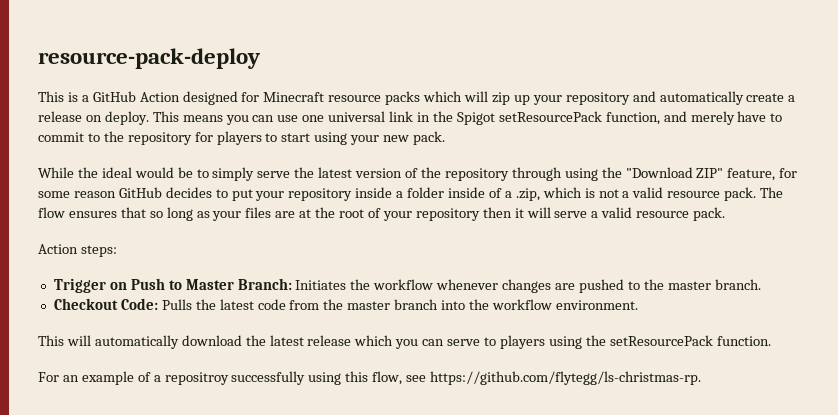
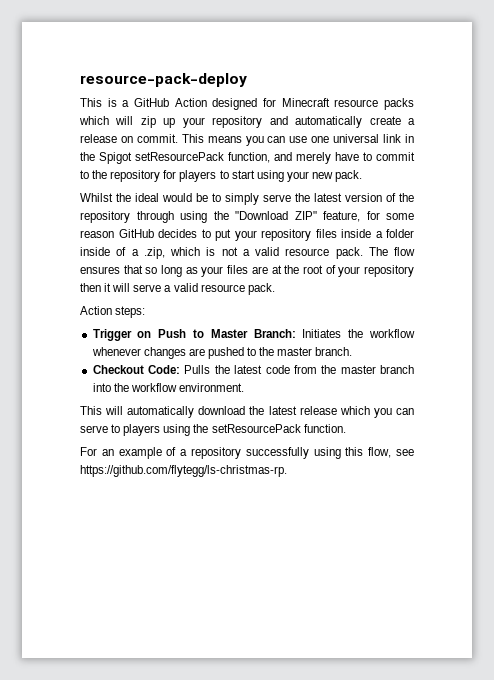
- This is a GitHub Action designed for Minecraft resource packs which will zip up your repository and automatically create a release on deploy.
+ This is a GitHub Action designed for Minecraft resource packs which will zip up your repository and automatically create a release on commit.
- While the ideal would be to simply serve the latest version of the repository through using the "Download ZIP" feature, for some reason GitHub decides to put your repository inside a folder inside of a .zip, which is not a valid resource pack.
+ Whilst the ideal would be to simply serve the latest version of the repository through using the "Download ZIP" feature, for some reason GitHub decides to put your repository files inside a folder inside of a .zip, which is not a valid resource pack.
- For an example of a repositroy successfully using this flow, see https://github.com/flytegg/ls-christmas-rp.
+ For an example of a repository successfully using this flow, see https://github.com/flytegg/ls-christmas-rp.

